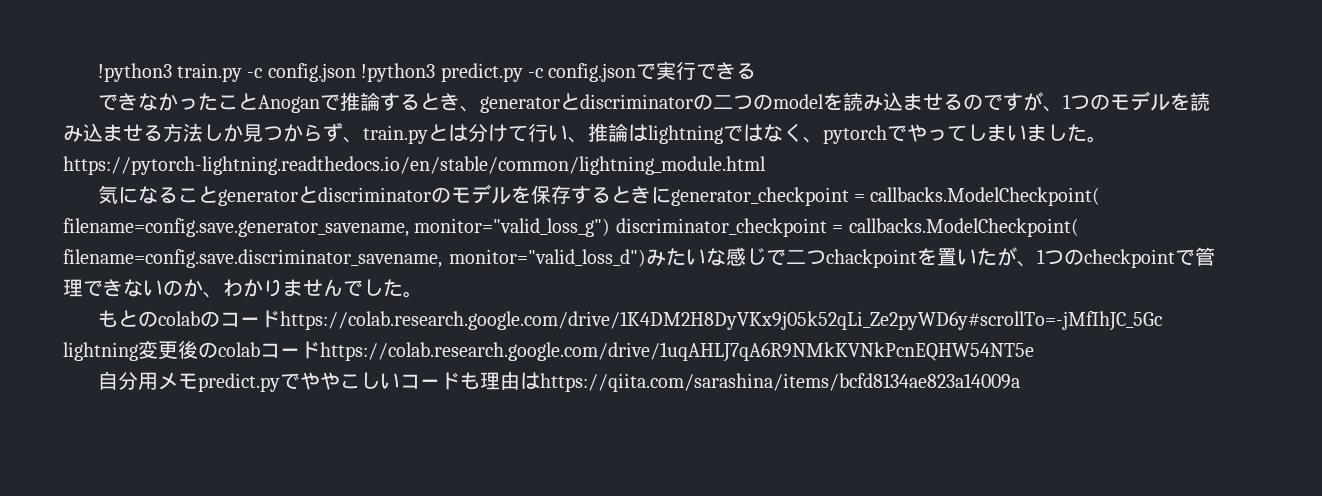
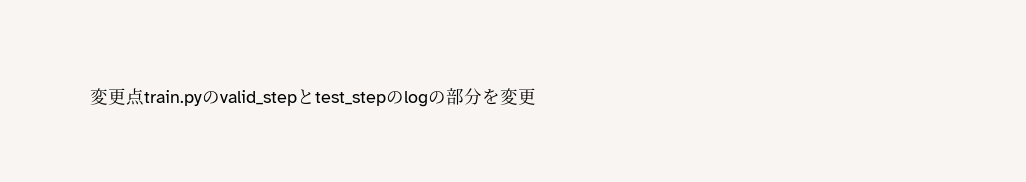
- !python3 train.py -c config.json !python3 predict.py -c config.jsonで実行できる
- できなかったことAnoganで推論するとき、generatorとdiscriminatorの二つのmodelを読み込ませるのですが、1つのモデルを読み込ませる方法しか見つからず、train.pyとは分けて行い、推論はlightningではなく、pytorchでやってしまいました。https://pytorch-lightning.readthedocs.io/en/stable/common/lightning_module.html
- 気になることgeneratorとdiscriminatorのモデルを保存するときにgenerator_checkpoint = callbacks.ModelCheckpoint( filename=config.save.generator_savename, monitor="valid_loss_g") discriminator_checkpoint = callbacks.ModelCheckpoint( filename=config.save.discriminator_savename, monitor="valid_loss_d")みたいな感じで二つchackpointを置いたが、1つのcheckpointで管理できないのか、わかりませんでした。
- もとのcolabのコードhttps://colab.research.google.com/drive/1K4DM2H8DyVKx9j05k52qLi_Ze2pyWD6y#scrollTo=-jMfIhJC_5Gc lightning変更後のcolabコードhttps://colab.research.google.com/drive/1uqAHLJ7qA6R9NMkKVNkPcnEQHW54NT5e
- 自分用メモpredict.pyでややこしいコードも理由はhttps://qiita.com/sarashina/items/bcfd8134ae823a14009a
+ 変更点train.pyのvalid_stepとtest_stepのlogの部分を変更

